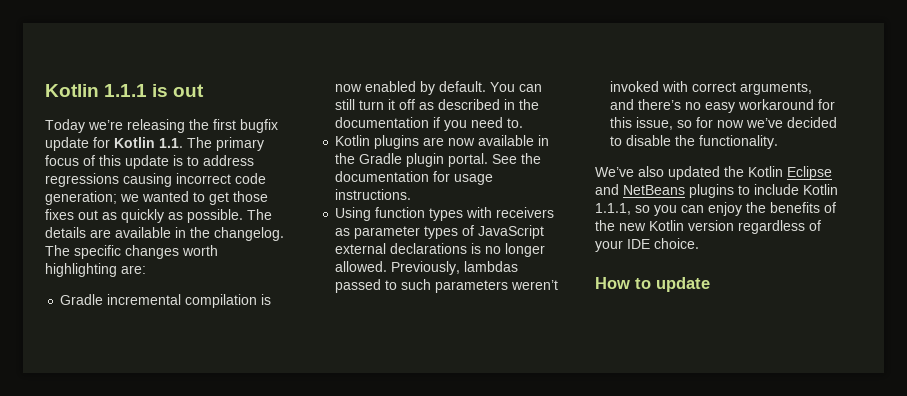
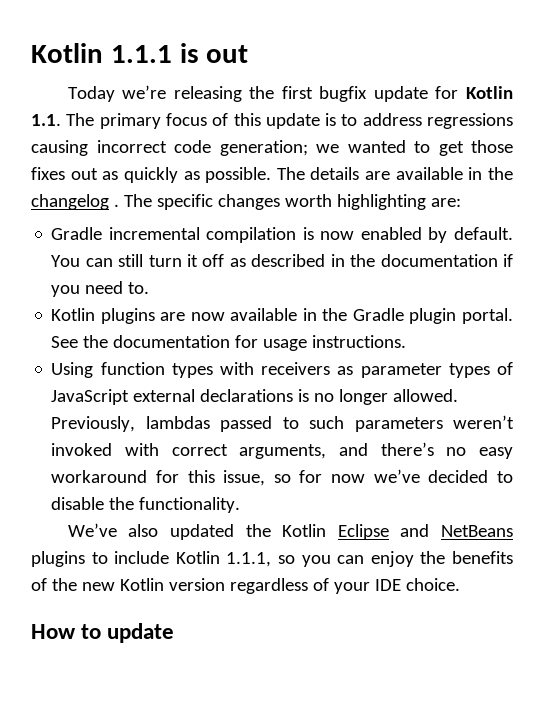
- The details are available in the changelog.
+ The details are available in the changelog .

